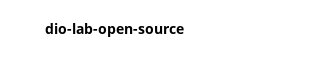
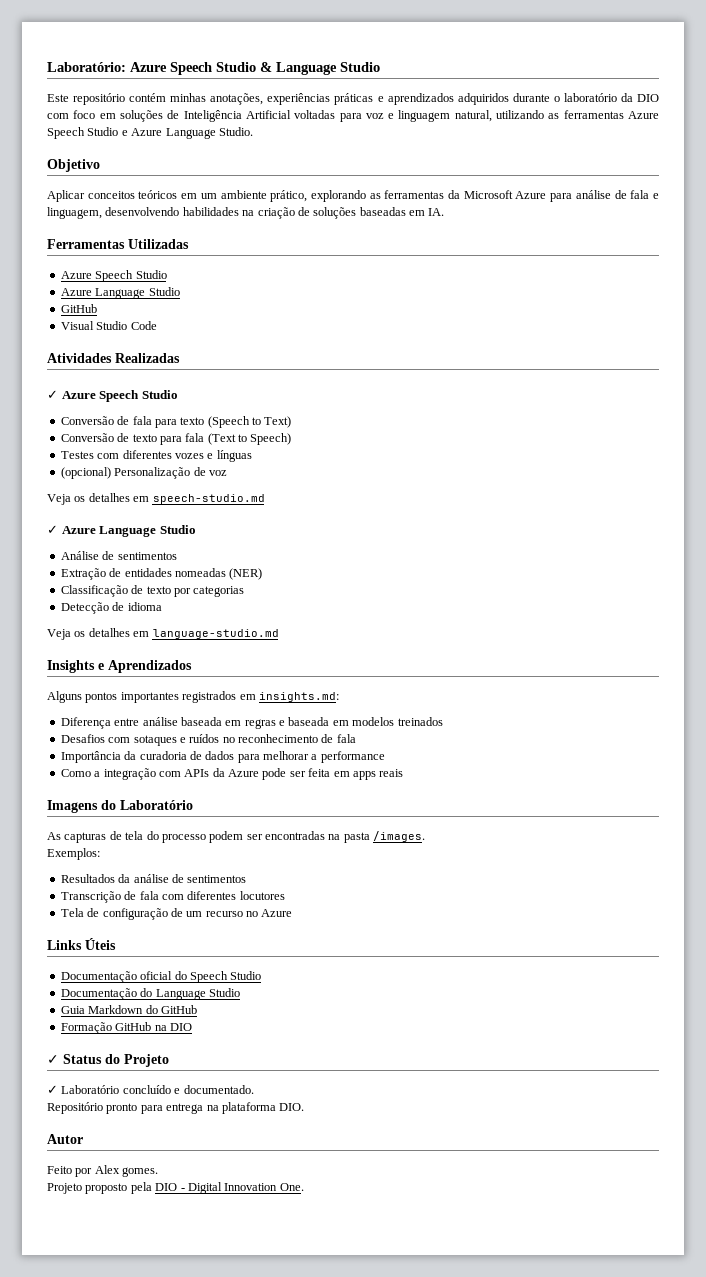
- dio-lab-open-source
+ Laboratório: Azure Speech Studio & Language Studio
+ Este repositório contém minhas anotações, experiências práticas e aprendizados adquiridos durante o laboratório da DIO com foco em soluções de Inteligência Artificial voltadas para voz e linguagem natural, utilizando as ferramentas Azure Speech Studio e Azure Language Studio.
+ Objetivo
+ Aplicar conceitos teóricos em um ambiente prático, explorando as ferramentas da Microsoft Azure para análise de fala e linguagem, desenvolvendo habilidades na criação de soluções baseadas em IA.
+ Ferramentas Utilizadas
+ Azure Speech Studio
+ Azure Language Studio
+ GitHub
+ Visual Studio Code
+ Atividades Realizadas
+ ✓ Azure Speech Studio
+ Conversão de fala para texto (Speech to Text)
+ Conversão de texto para fala (Text to Speech)
+ Testes com diferentes vozes e línguas
+ (opcional) Personalização de voz
+ Veja os detalhes em speech-studio.md
+ ✓ Azure Language Studio
+ Análise de sentimentos
+ Extração de entidades nomeadas (NER)
+ Classificação de texto por categorias
+ Detecção de idioma
+ Veja os detalhes em language-studio.md
+ Insights e Aprendizados
+ Alguns pontos importantes registrados em insights.md:
+ Diferença entre análise baseada em regras e baseada em modelos treinados
+ Desafios com sotaques e ruídos no reconhecimento de fala
+ Importância da curadoria de dados para melhorar a performance
+ Como a integração com APIs da Azure pode ser feita em apps reais
+ Imagens do Laboratório
+ As capturas de tela do processo podem ser encontradas na pasta /images.
+ Exemplos:
+ Resultados da análise de sentimentos
+ Transcrição de fala com diferentes locutores
+ Tela de configuração de um recurso no Azure
+ Links Úteis
+ Documentação oficial do Speech Studio
+ Documentação do Language Studio
+ Guia Markdown do GitHub
+ Formação GitHub na DIO
+ ✓ Status do Projeto
+ ✓ Laboratório concluído e documentado.
+ Repositório pronto para entrega na plataforma DIO.
+ Autor
+ Feito por Alex gomes.
+ Projeto proposto pela DIO - Digital Innovation One.

